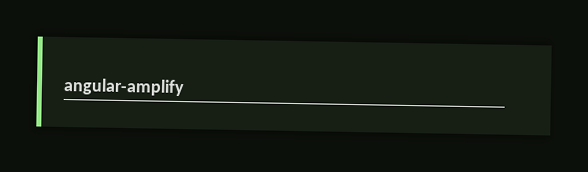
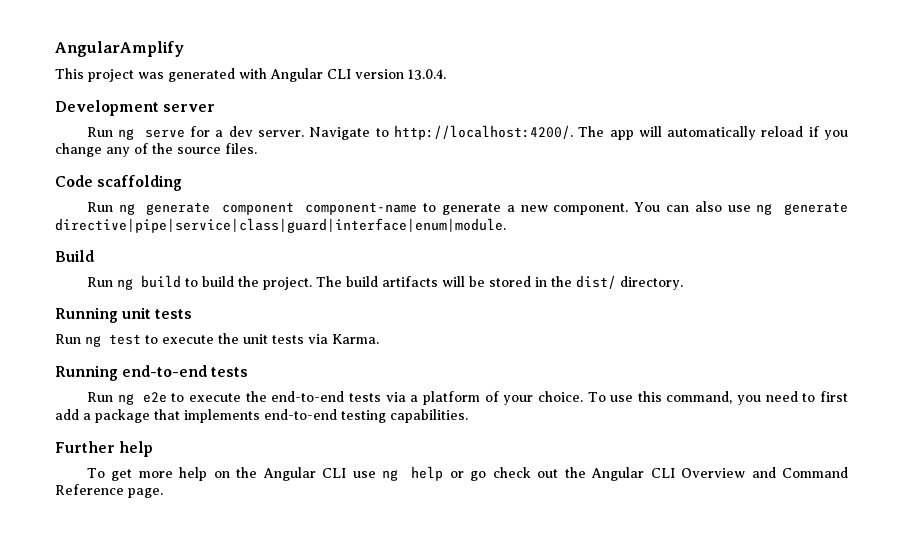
- angular-amplify
+ AngularAmplify
+ This project was generated with Angular CLI version 13.0.4.
+ Development server
+ Run ng serve for a dev server. Navigate to http://localhost:4200/. The app will automatically reload if you change any of the source files.
+ Code scaffolding
+ Run ng generate component component-name to generate a new component. You can also use ng generate directive|pipe|service|class|guard|interface|enum|module.
+ Build
+ Run ng build to build the project. The build artifacts will be stored in the dist/ directory.
+ Running unit tests
+ Run ng test to execute the unit tests via Karma.
+ Running end-to-end tests
+ Run ng e2e to execute the end-to-end tests via a platform of your choice. To use this command, you need to first add a package that implements end-to-end testing capabilities.
+ Further help
+ To get more help on the Angular CLI use ng help or go check out the Angular CLI Overview and Command Reference page.

